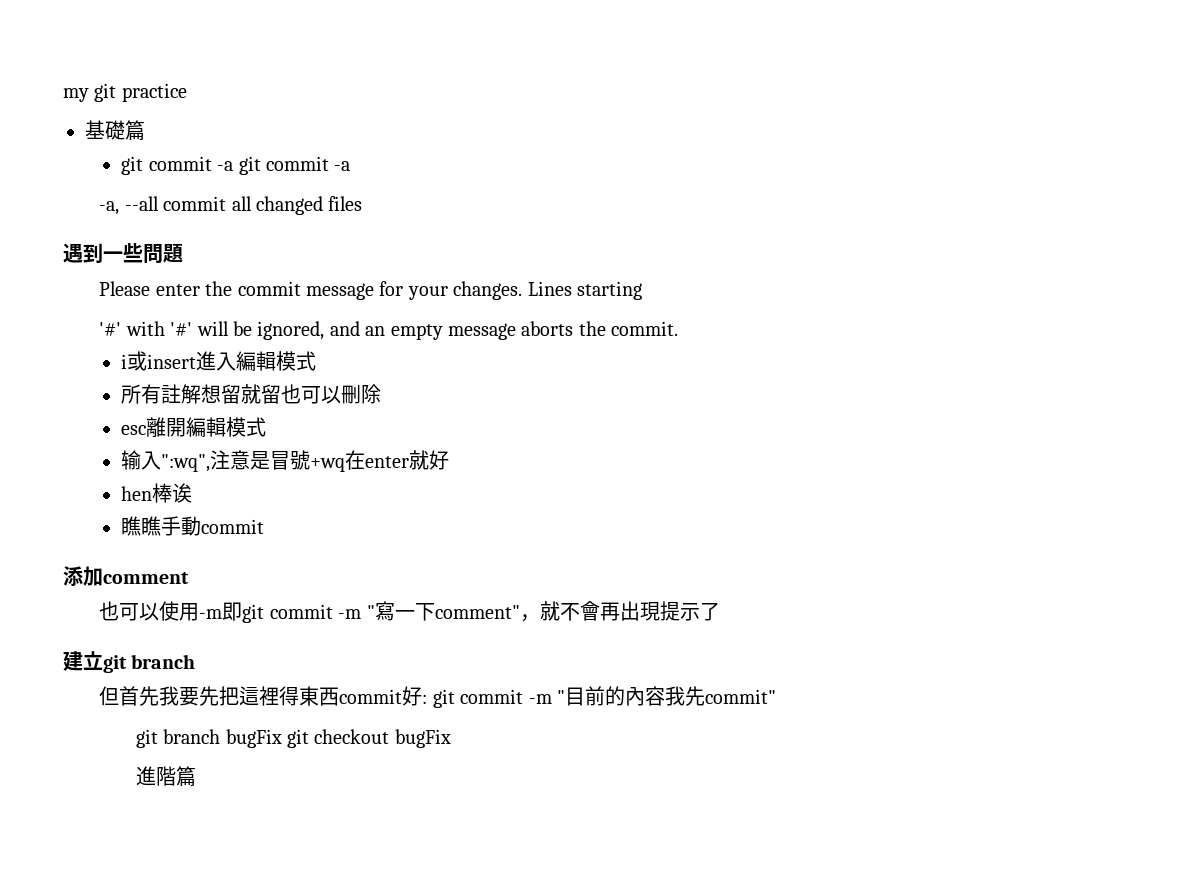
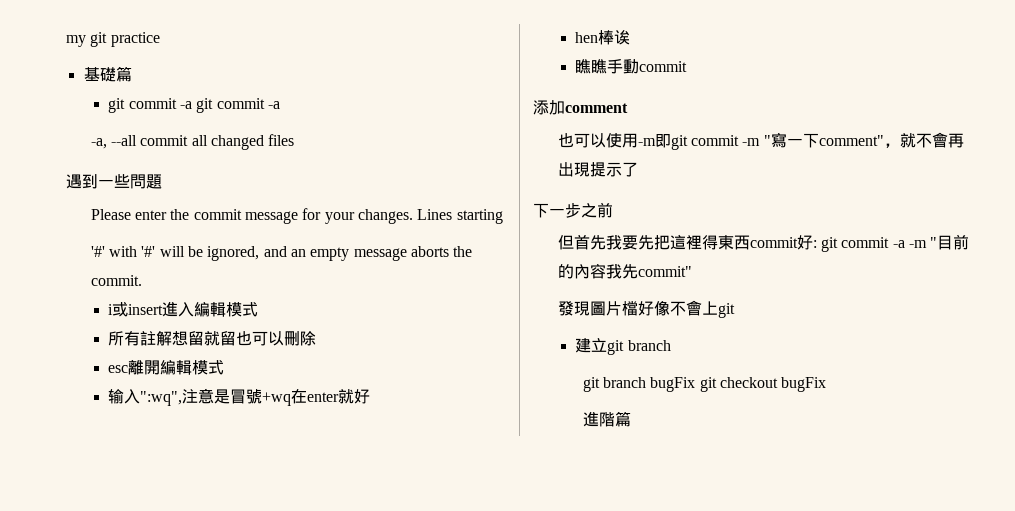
- 建立git branch
+ 下一步之前
- 但首先我要先把這裡得東西commit好: git commit -m "目前的內容我先commit"
+ 但首先我要先把這裡得東西commit好: git commit -a -m "目前的內容我先commit"
+ 發現圖片檔好像不會上git
+ 建立git branch

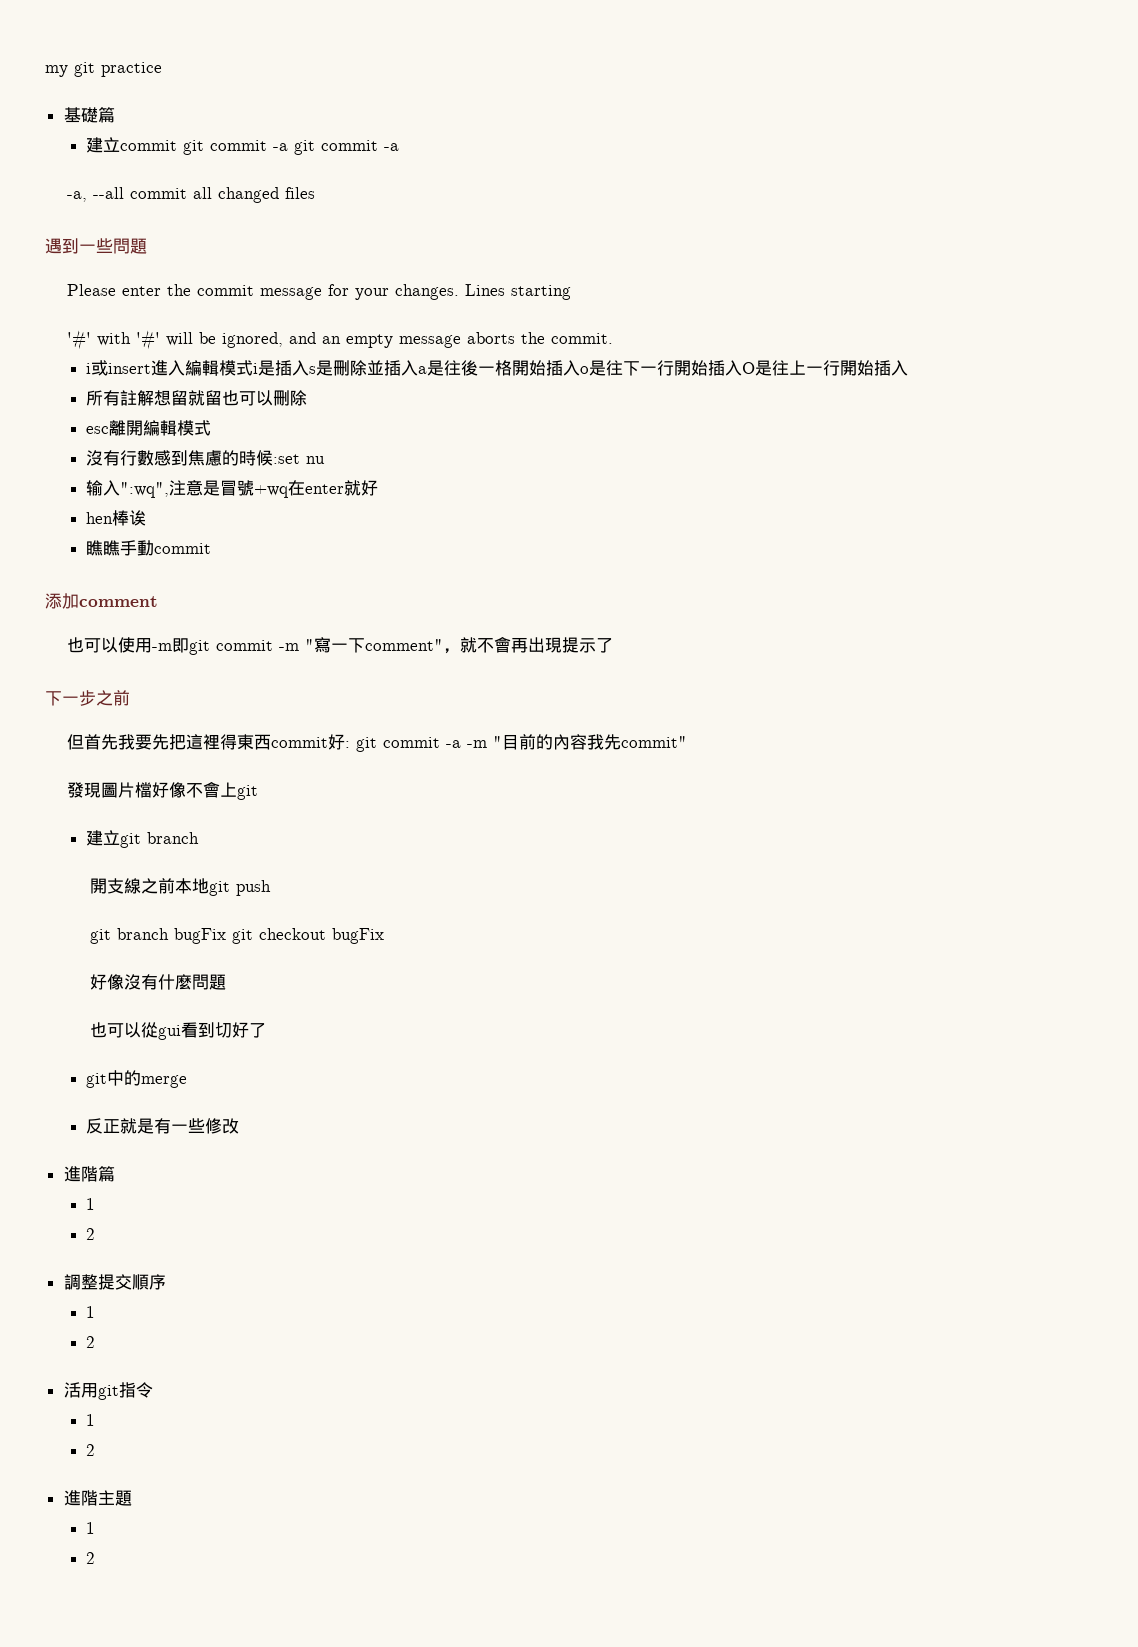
- git commit -a git commit -a
+ 建立commit git commit -a git commit -a
- i或insert進入編輯模式
+ i或insert進入編輯模式i是插入s是刪除並插入a是往後一格開始插入o是往下一行開始插入O是往上一行開始插入
+ 沒有行數感到焦慮的時候:set nu
+ 開支線之前本地git push
+ 好像沒有什麼問題
+ 也可以從gui看到切好了
+ git中的merge
+ 反正就是有一些修改
  進階篇
+ 1
+ 2
+ 調整提交順序
+ 1
+ 2
+ 活用git指令
+ 1
+ 2
+ 進階主題
+ 1
+ 2

